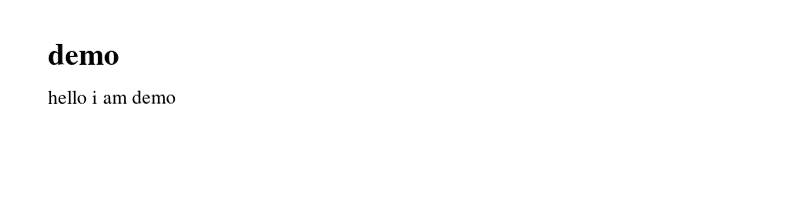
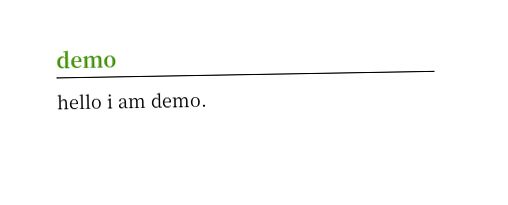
- hello i am demo
+ hello i am demo.

